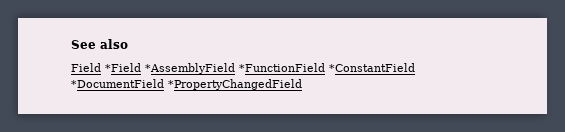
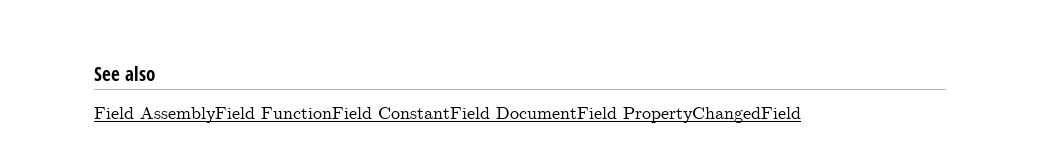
- Field *Field *AssemblyField *FunctionField *ConstantField *DocumentField *PropertyChangedField
+ Field AssemblyField FunctionField ConstantField DocumentField PropertyChangedField

